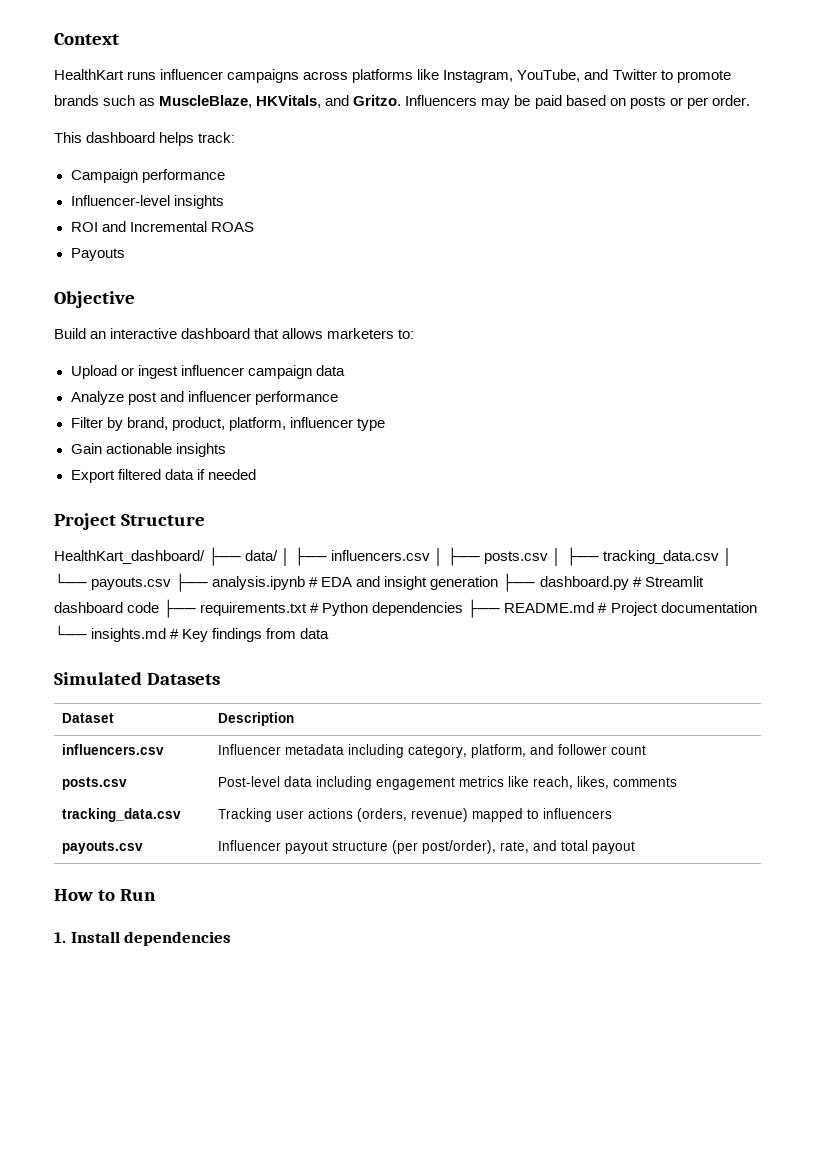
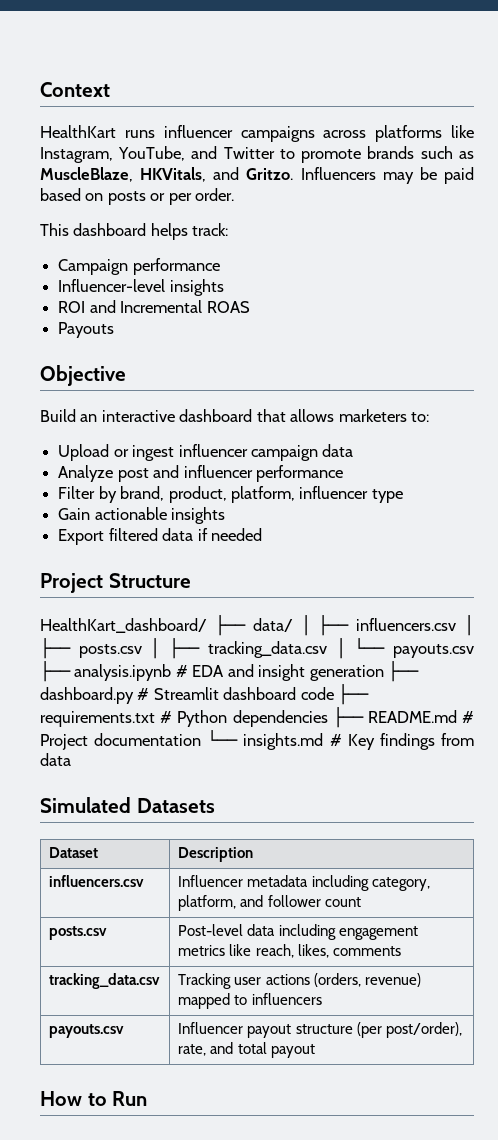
- 1. Install dependencies

